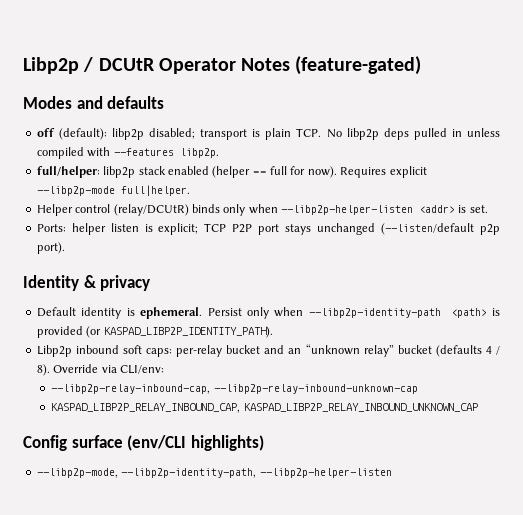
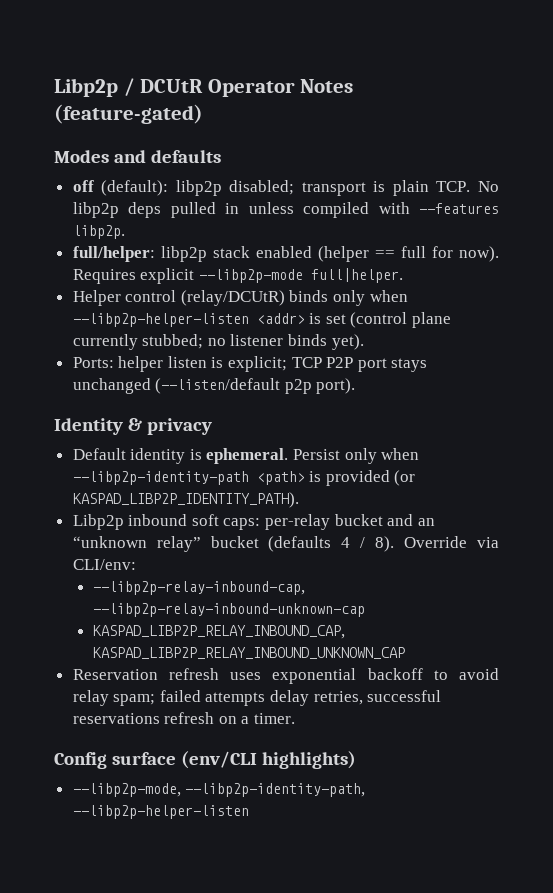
- Helper control (relay/DCUtR) binds only when --libp2p-helper-listen <addr> is set.
+ Helper control (relay/DCUtR) binds only when --libp2p-helper-listen <addr> is set (control plane currently stubbed; no listener binds yet).
+ Reservation refresh uses exponential backoff to avoid relay spam; failed attempts delay retries, successful reservations refresh on a timer.

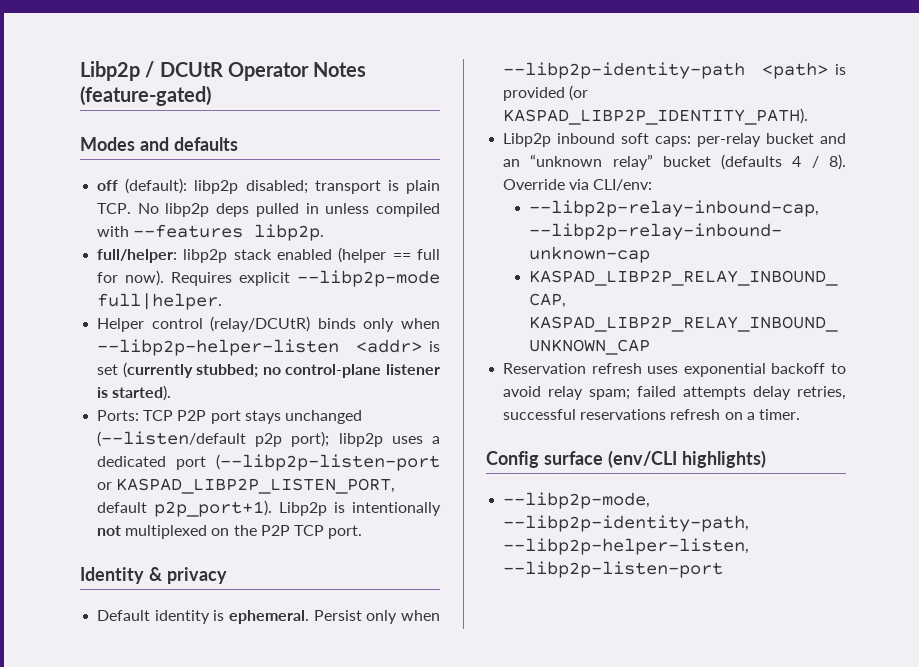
- Helper control (relay/DCUtR) binds only when --libp2p-helper-listen <addr> is set (control plane currently stubbed; no listener binds yet).
- Ports: helper listen is explicit; TCP P2P port stays unchanged (--listen/default p2p port).
+ Helper control (relay/DCUtR) binds only when --libp2p-helper-listen <addr> is set (currently stubbed; no control-plane listener is started).
+ Ports: TCP P2P port stays unchanged (--listen/default p2p port); libp2p uses a dedicated port (--libp2p-listen-port or KASPAD_LIBP2P_LISTEN_PORT, default p2p_port+1). Libp2p is intentionally not multiplexed on the P2P TCP port.
- --libp2p-mode, --libp2p-identity-path, --libp2p-helper-listen
+ --libp2p-mode, --libp2p-identity-path, --libp2p-helper-listen, --libp2p-listen-port

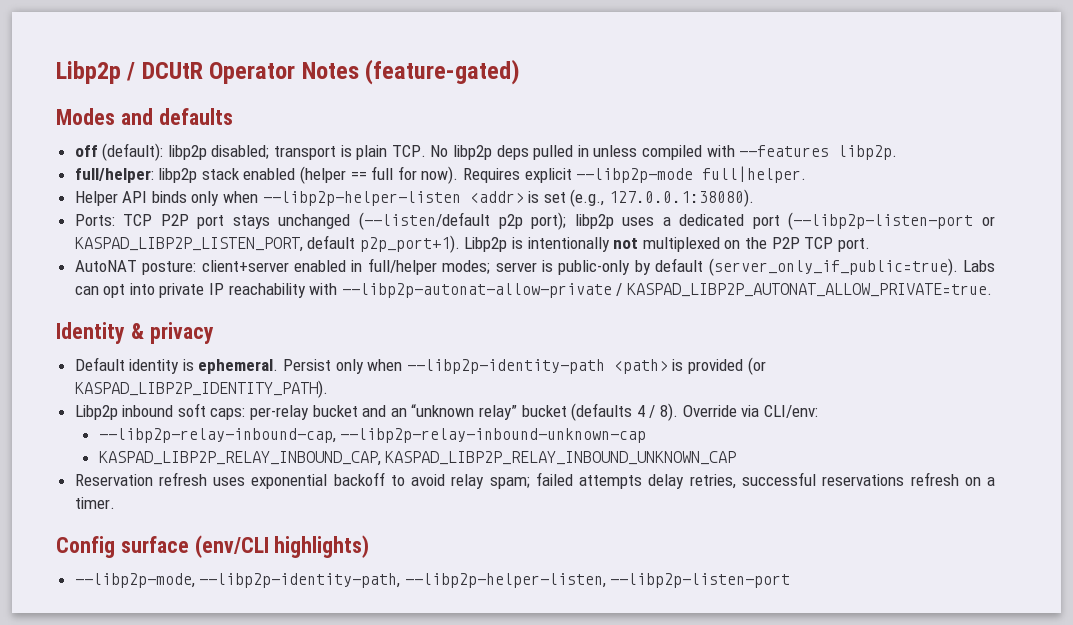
- Helper control (relay/DCUtR) binds only when --libp2p-helper-listen <addr> is set (currently stubbed; no control-plane listener is started).
+ Helper API binds only when --libp2p-helper-listen <addr> is set (e.g., 127.0.0.1:38080).
+ AutoNAT posture: client+server enabled in full/helper modes; server is public-only by default (server_only_if_public=true). Labs can opt into private IP reachability with --libp2p-autonat-allow-private / KASPAD_LIBP2P_AUTONAT_ALLOW_PRIVATE=true.

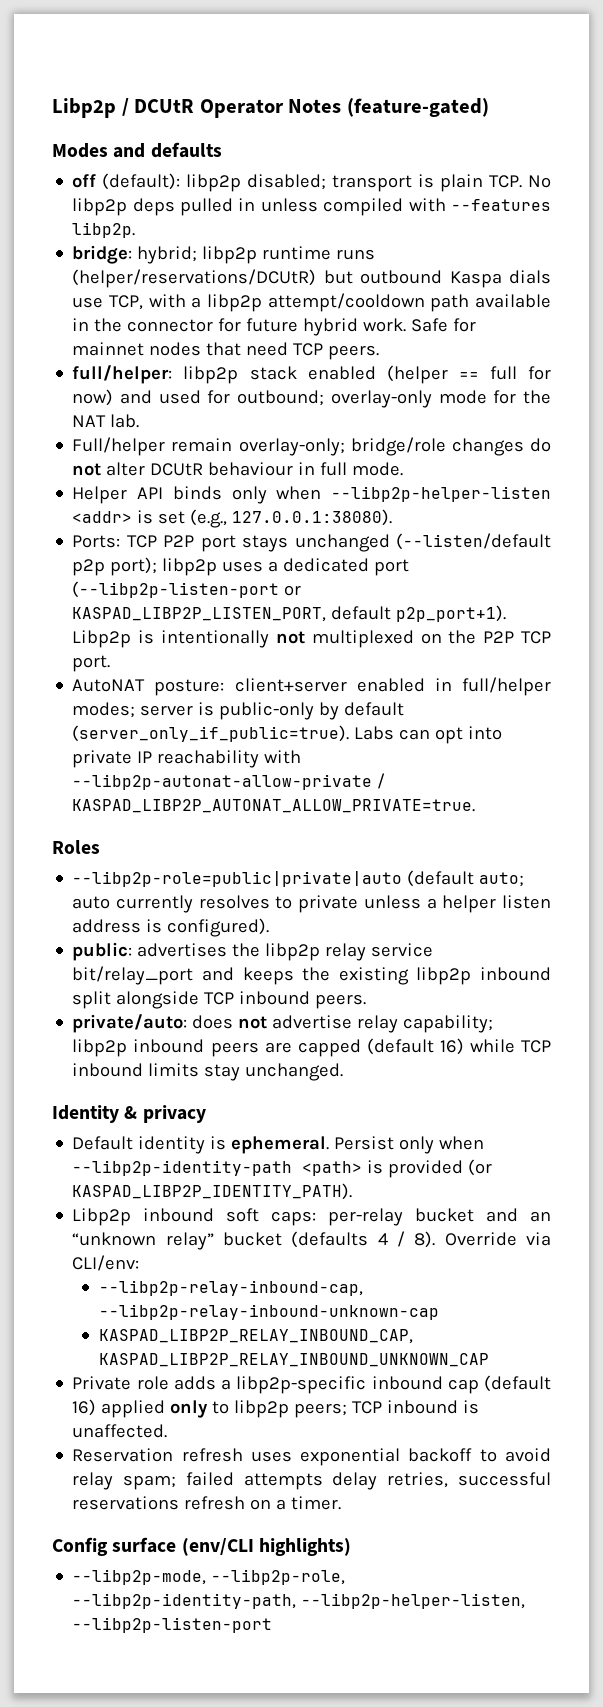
+ bridge: hybrid; libp2p runtime runs (helper/reservations/DCUtR) but outbound Kaspa dials use TCP, with a libp2p attempt/cooldown path available in the connector for future hybrid work. Safe for mainnet nodes that need TCP peers.
- full/helper: libp2p stack enabled (helper == full for now). Requires explicit --libp2p-mode full|helper.
+ full/helper: libp2p stack enabled (helper == full for now) and used for outbound; overlay-only mode for the NAT lab.
+ Full/helper remain overlay-only; bridge/role changes do not alter DCUtR behaviour in full mode.
+ Roles
+ --libp2p-role=public|private|auto (default auto; auto currently resolves to private unless a helper listen address is configured).
+ public: advertises the libp2p relay service bit/relay_port and keeps the existing libp2p inbound split alongside TCP inbound peers.
+ private/auto: does not advertise relay capability; libp2p inbound peers are capped (default 16) while TCP inbound limits stay unchanged.
+ Private role adds a libp2p-specific inbound cap (default 16) applied only to libp2p peers; TCP inbound is unaffected.
- --libp2p-mode, --libp2p-identity-path, --libp2p-helper-listen, --libp2p-listen-port
+ --libp2p-mode, --libp2p-role, --libp2p-identity-path, --libp2p-helper-listen, --libp2p-listen-port

